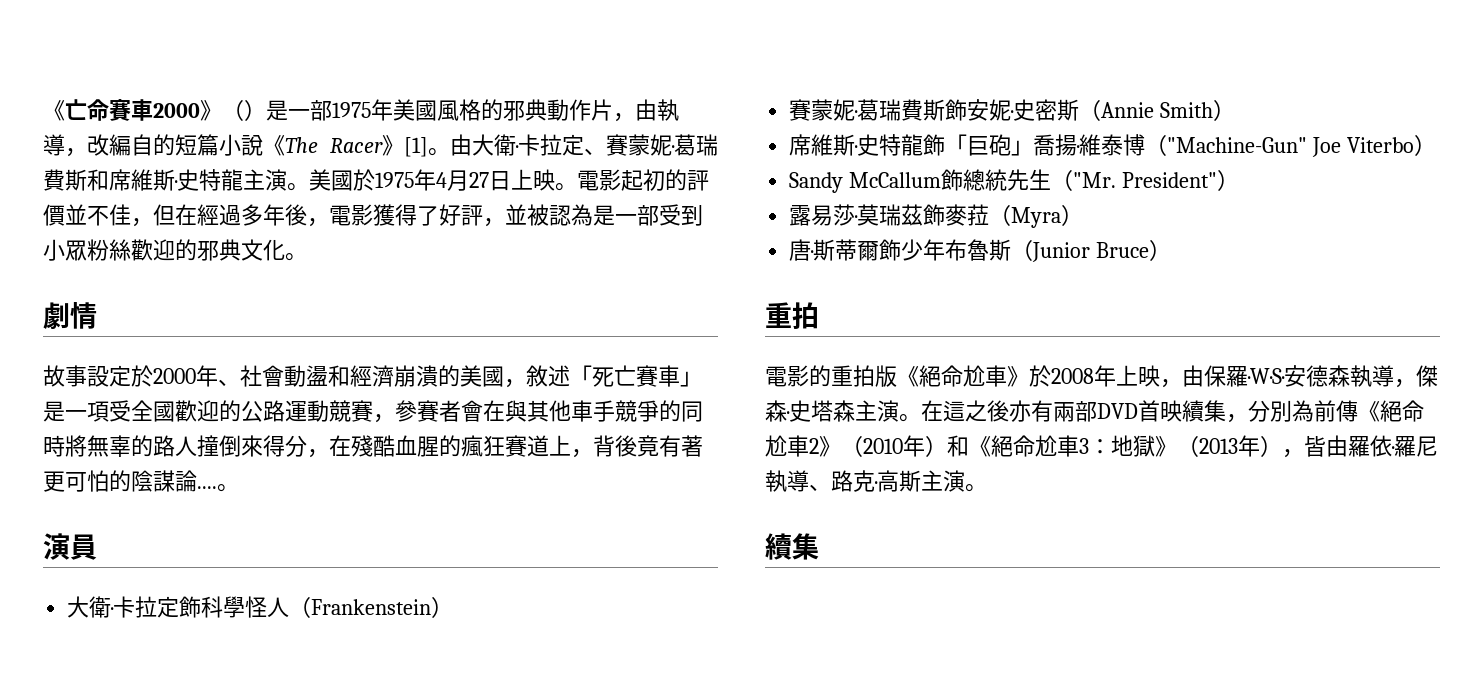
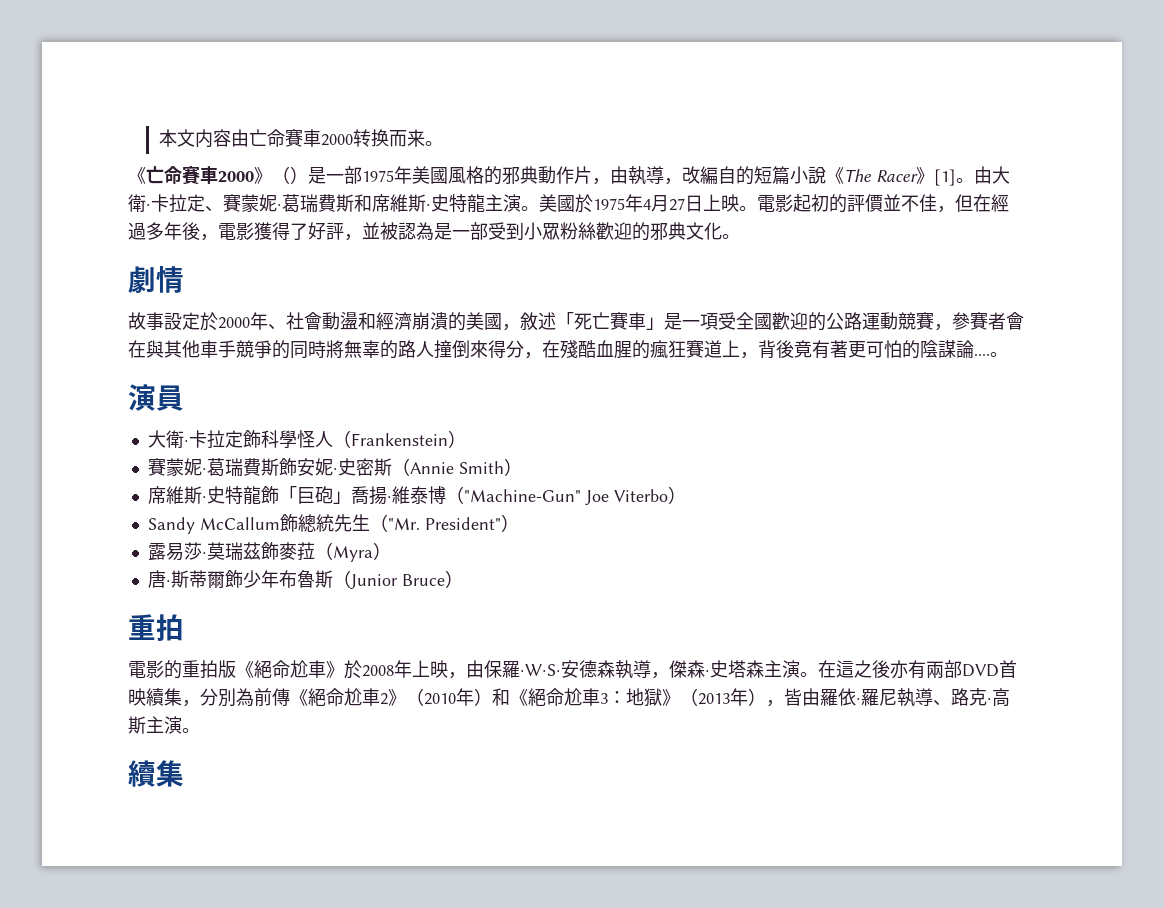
+ 本文内容由亡命賽車2000转换而来。

